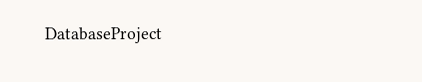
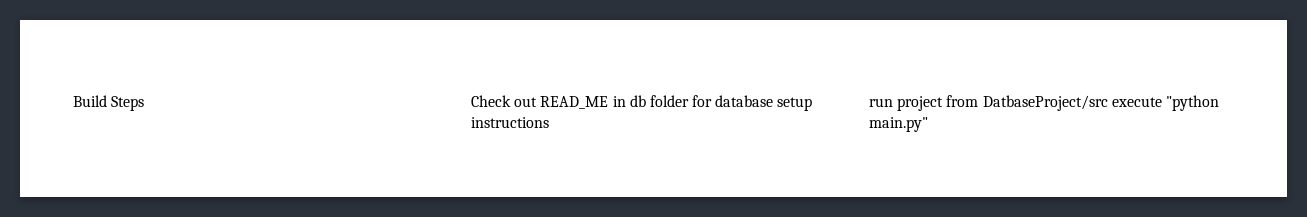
- DatabaseProject
+ Build Steps
+ Check out READ_ME in db folder for database setup instructions
+ run project from DatbaseProject/src execute "python main.py"

